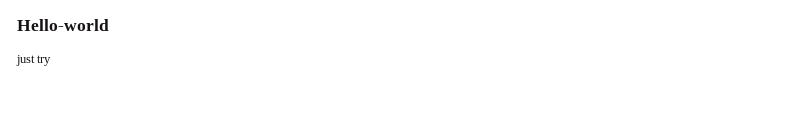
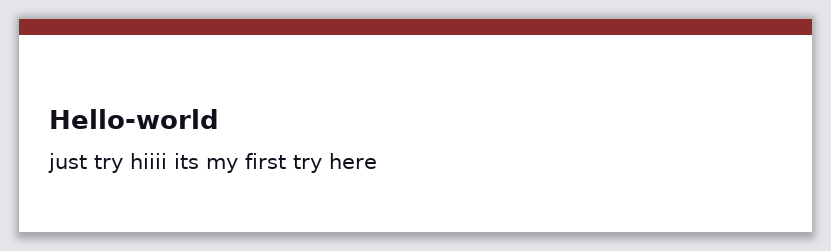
- just try
+ just try hiiii its my first try here

